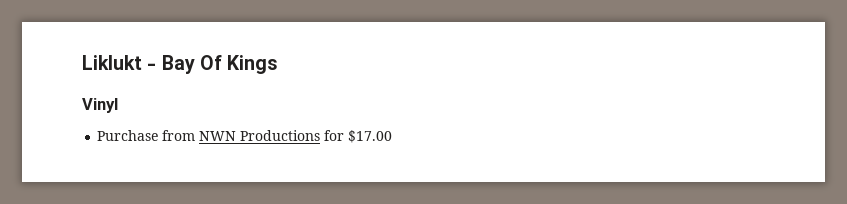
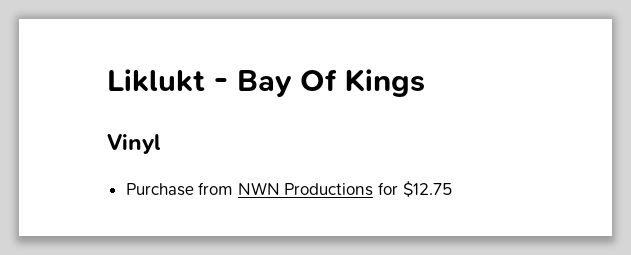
- Purchase from NWN Productions for $17.00
+ Purchase from NWN Productions for $12.75

